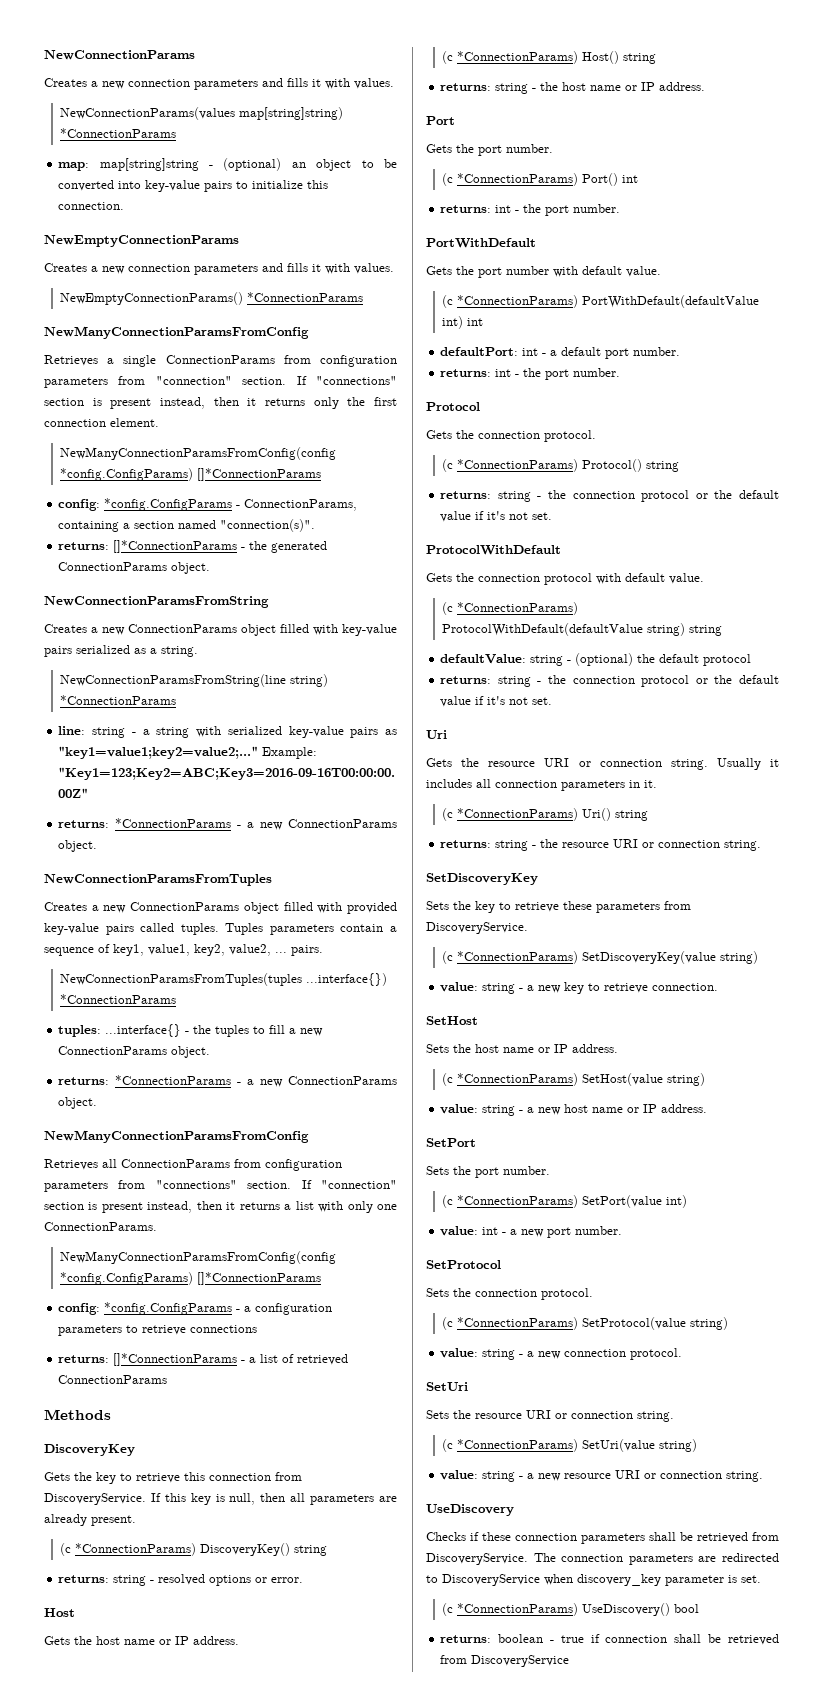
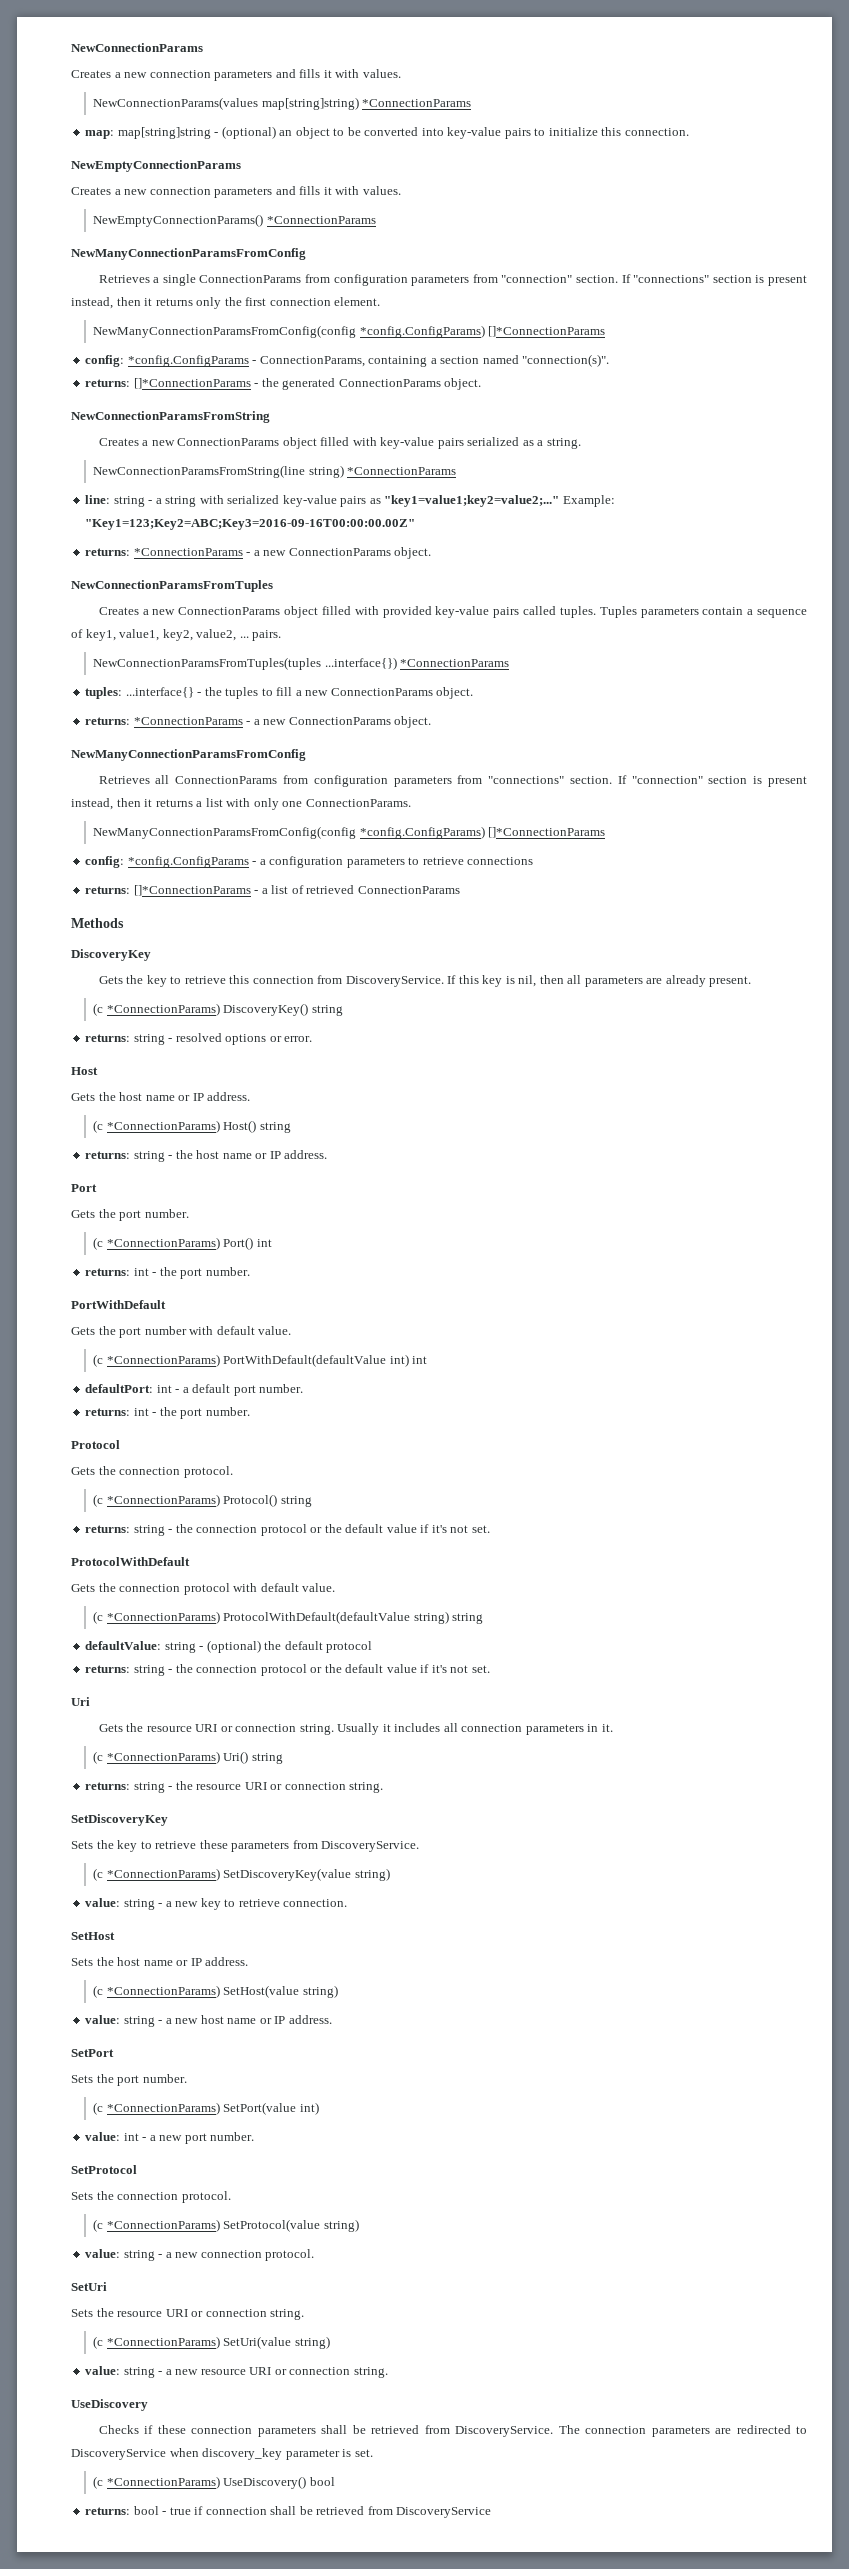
- If this key is null, then all parameters are already present.
+ If this key is nil, then all parameters are already present.
- returns: boolean - true if connection shall be retrieved from DiscoveryService
+ returns: bool - true if connection shall be retrieved from DiscoveryService

